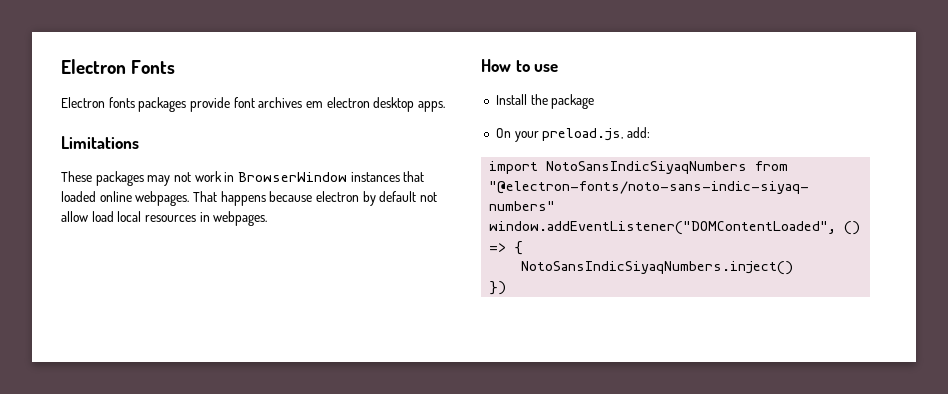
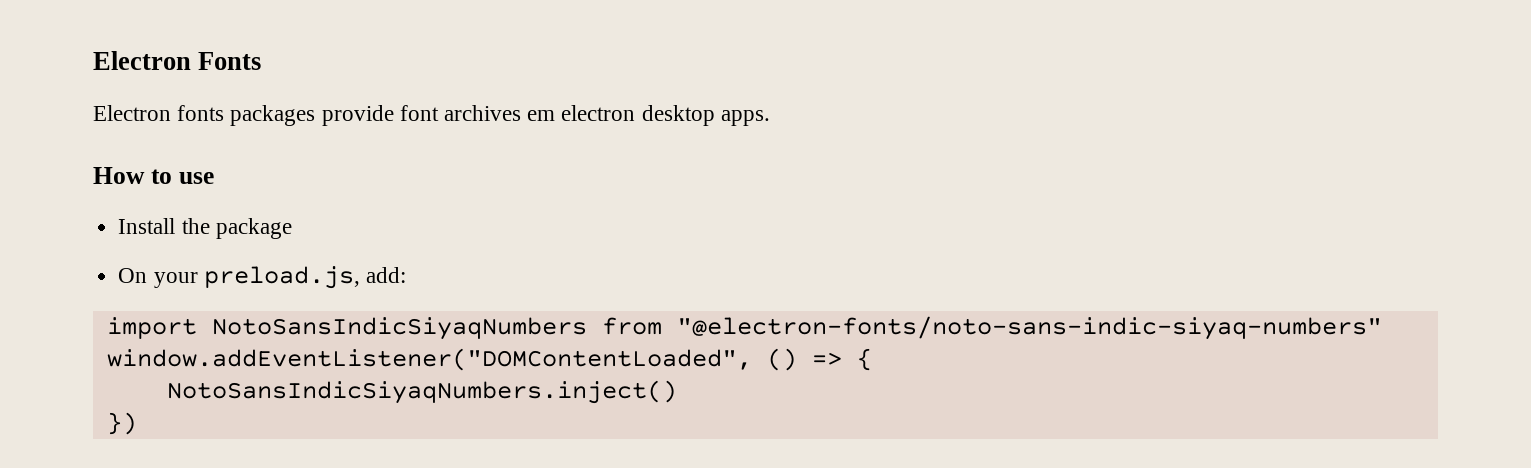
- Limitations
- These packages may not work in BrowserWindow instances that loaded online webpages. That happens because electron by default not allow load local resources in webpages.

